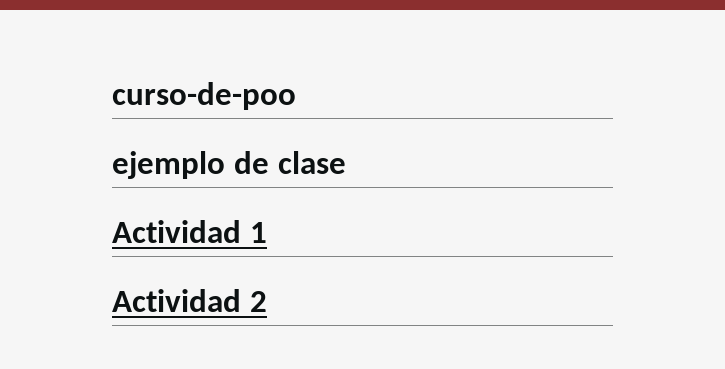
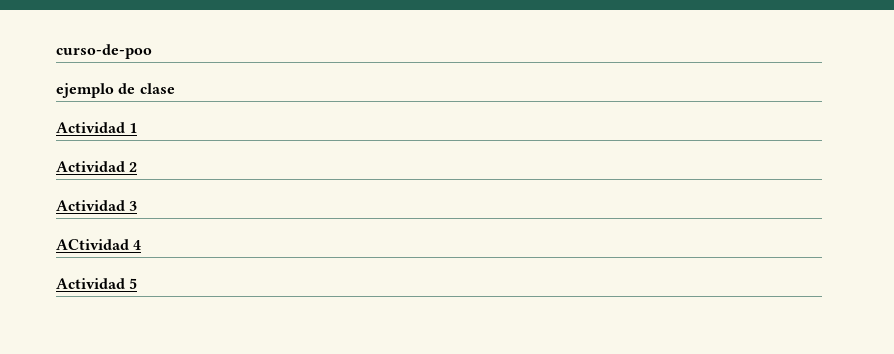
+ Actividad 3
+ ACtividad 4
+ Actividad 5

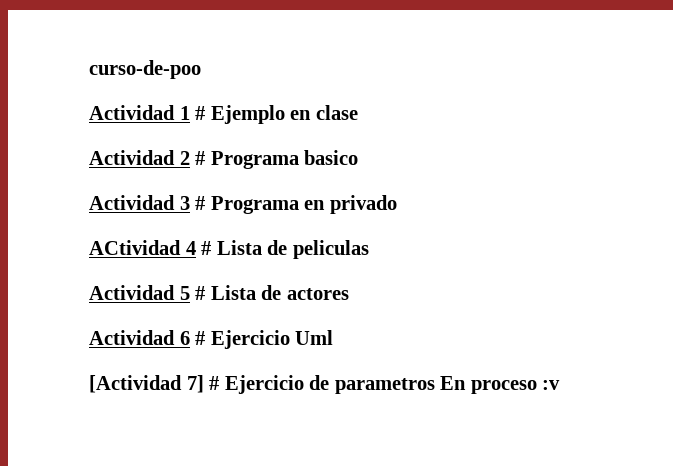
- ejemplo de clase
+ Actividad 1 # Ejemplo en clase
- Actividad 1
- Actividad 2
+ Actividad 2 # Programa basico
- Actividad 3
- ACtividad 4
- Actividad 5
+ Actividad 3 # Programa en privado
+ ACtividad 4 # Lista de peliculas
+ Actividad 5 # Lista de actores
+ Actividad 6 # Ejercicio Uml
+ [Actividad 7] # Ejercicio de parametros En proceso :v

